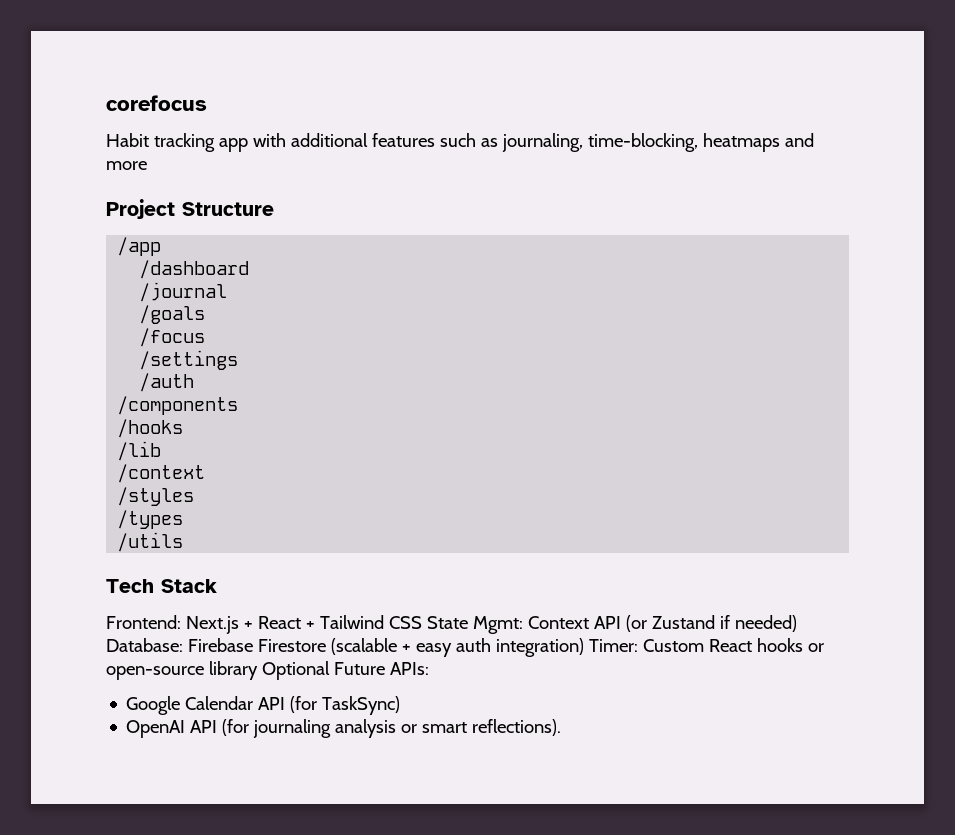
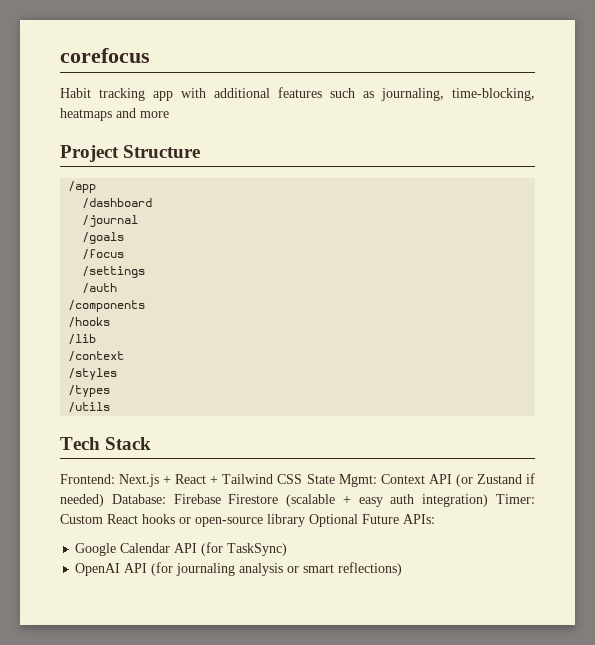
- OpenAI API (for journaling analysis or smart reflections).
+ OpenAI API (for journaling analysis or smart reflections)

